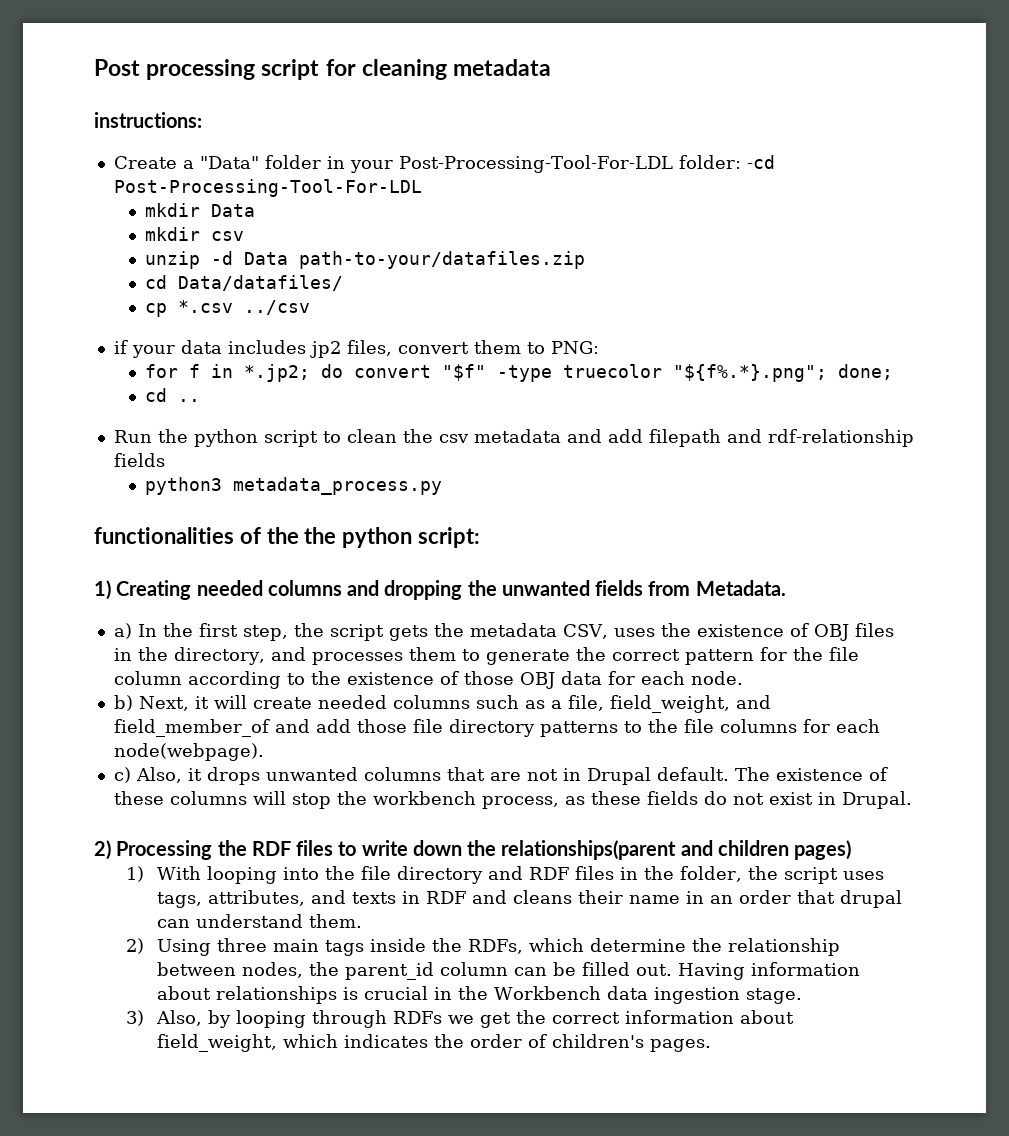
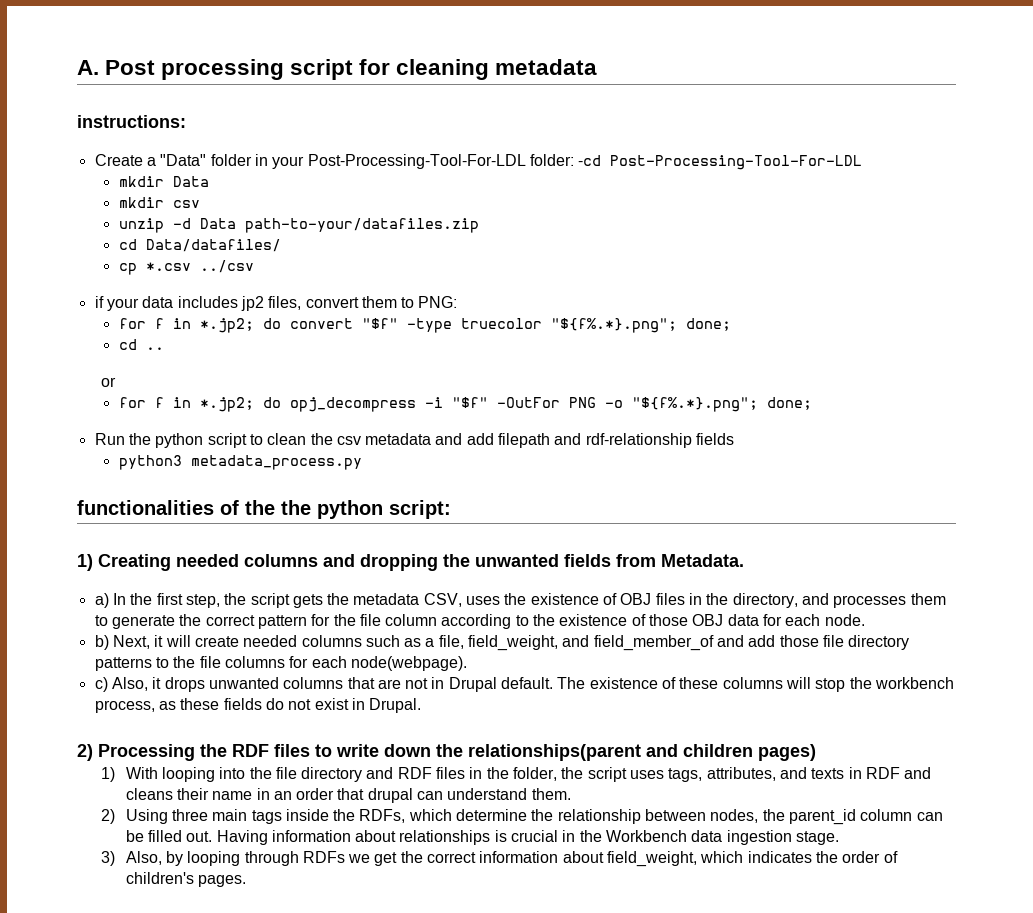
- Post processing script for cleaning metadata
+ A. Post processing script for cleaning metadata
+ or
+ for f in *.jp2; do opj_decompress -i "$f" -OutFor PNG -o "${f%.*}.png"; done;

